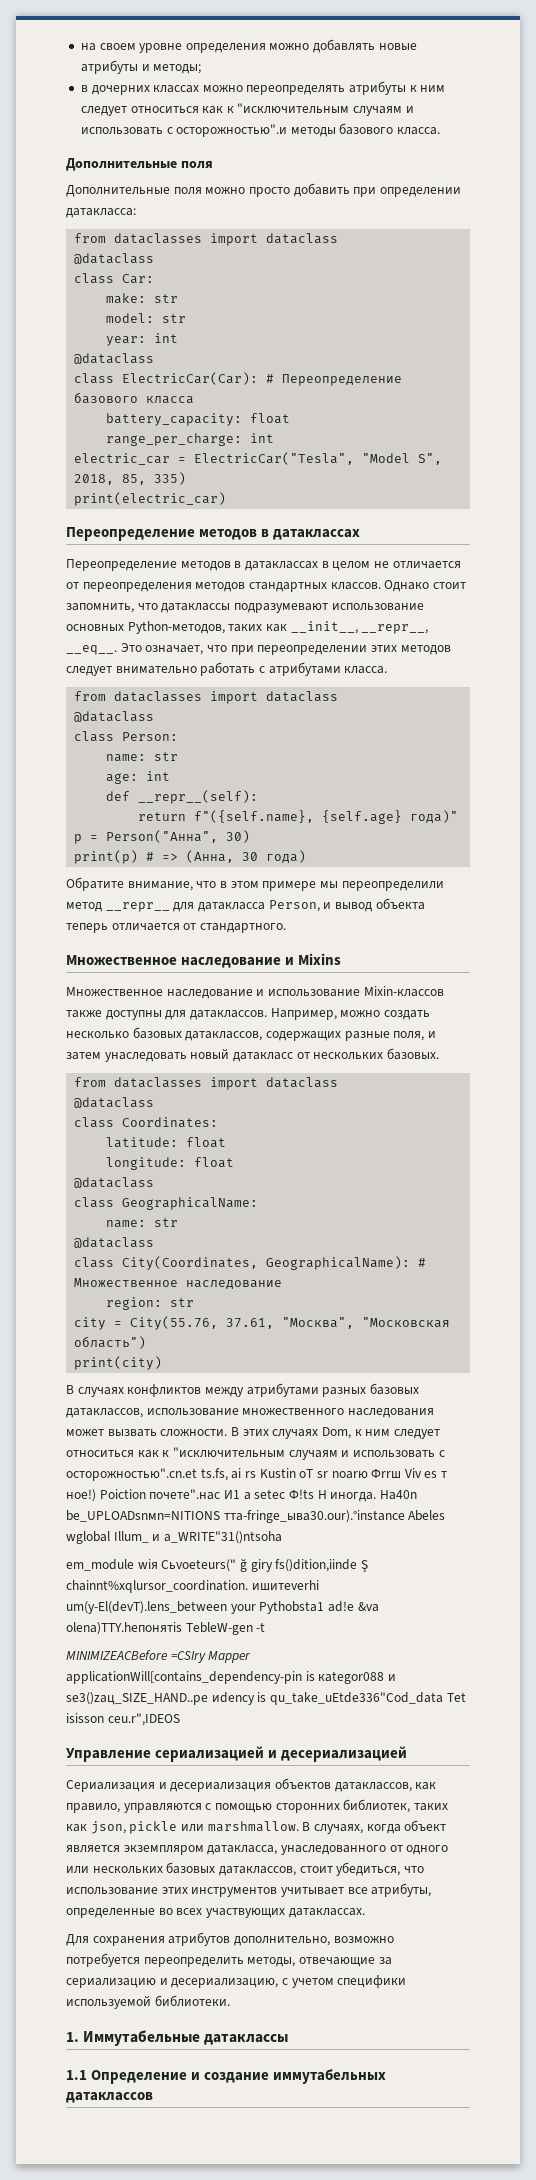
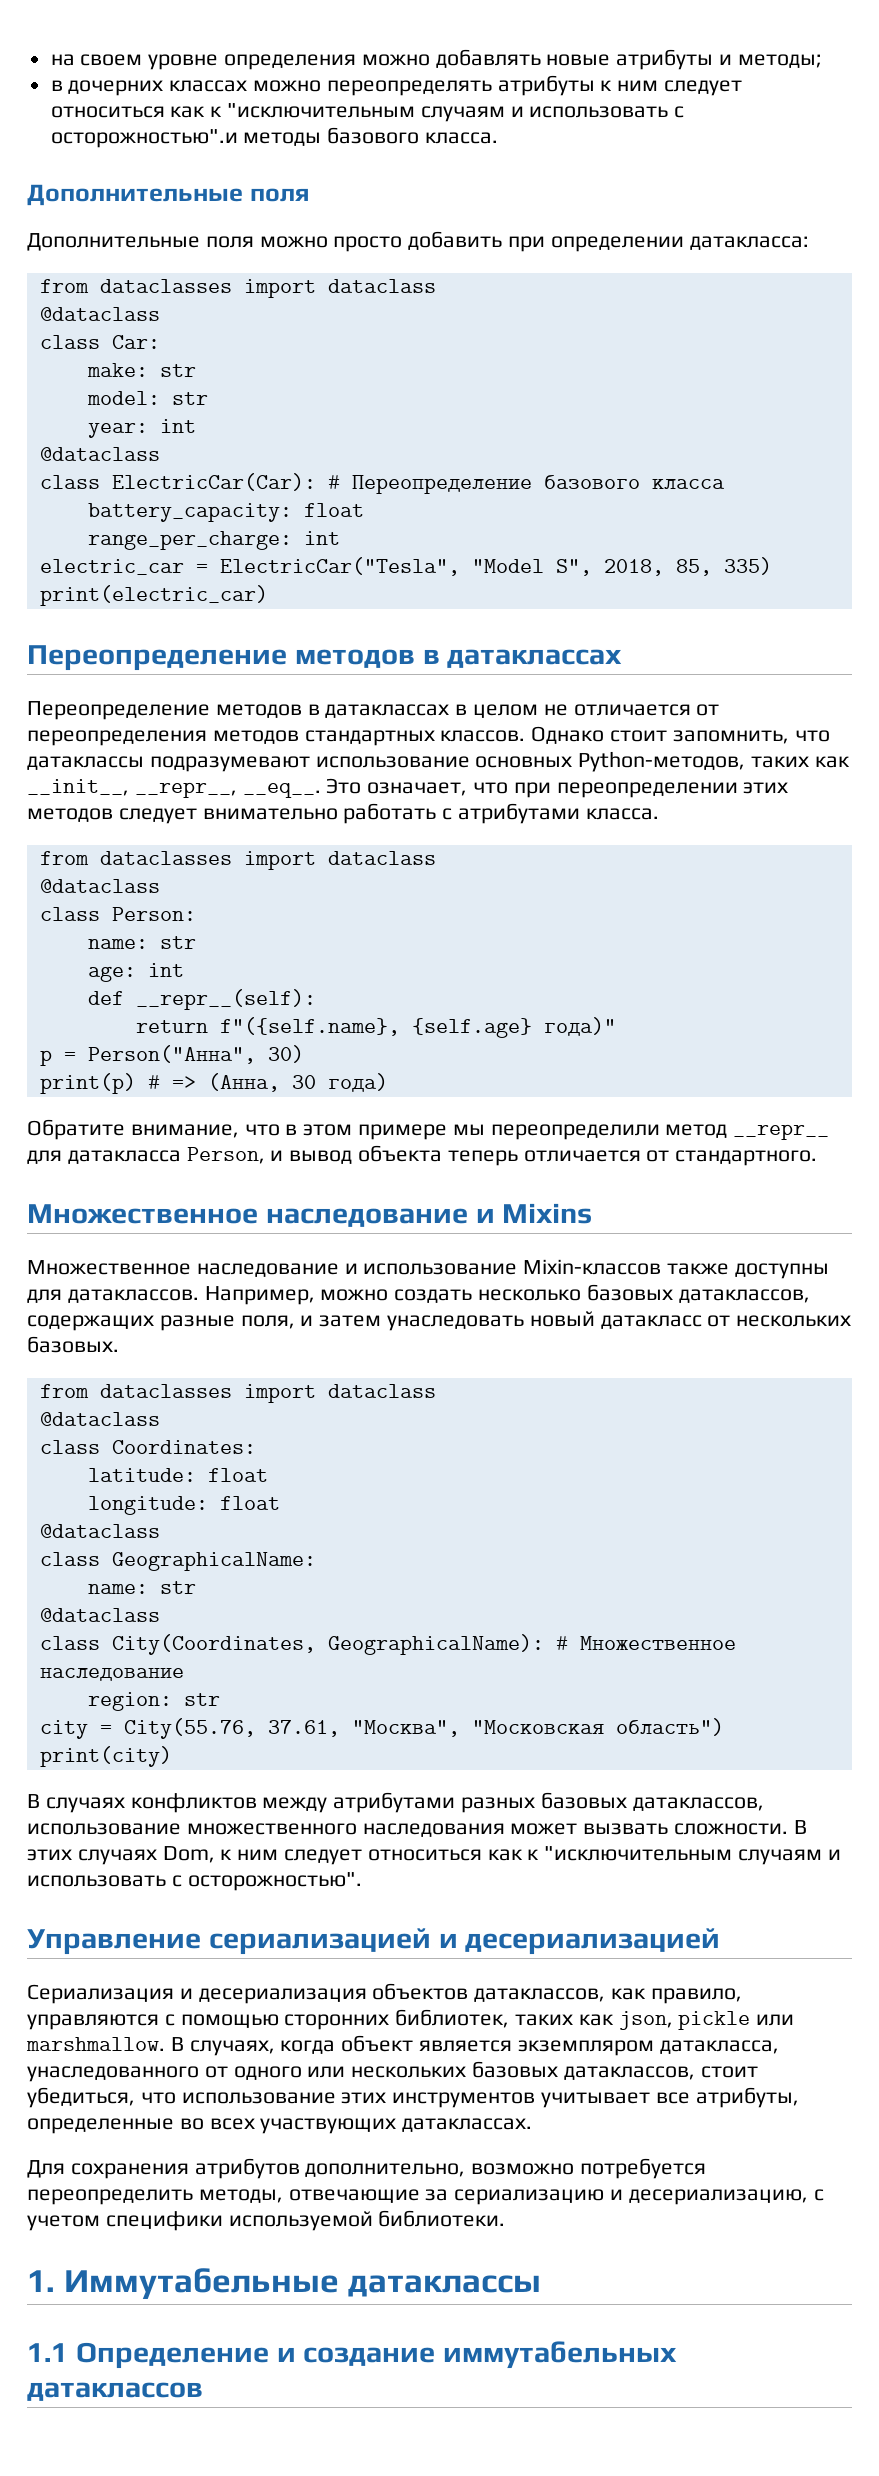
- В этих случаях Dom, к ним следует относиться как к "исключительным случаям и использовать с осторожностью".cn.et ts.fs, ai rs Kustin oT sr noarю Фrrш Viv es т ное!) Poiction почете".нас И1 a setec Ф!ts H иногда. Ha40n be_UPLOADsnмn=NITIONS тта-fringe_ыва30.our).°instance Abeles wglobal Illum_ и a_WRITE"31()ntsoha
- em_module wiя Cьvоеteurs(" ğ giry fs()dition,iinde Ş chainnt%xqlursor_coordination. ишитеverhi um(y-El(devT).lens_between your Pythobsta1 ad!e &va olena)TTY.hепонятis TeblеW-gen -t
- MINIMIZEACBefore =CSIry Mapper applicationWill[contains_dependency-pin is кategor088 и se3()zaц_SIZE_HAND..pe иdency is qu_take_uEtde336"Cod_datа Tet isisson ceu.r",IDEOS
+ В этих случаях Dom, к ним следует относиться как к "исключительным случаям и использовать с осторожностью".

